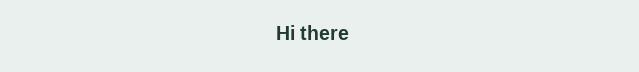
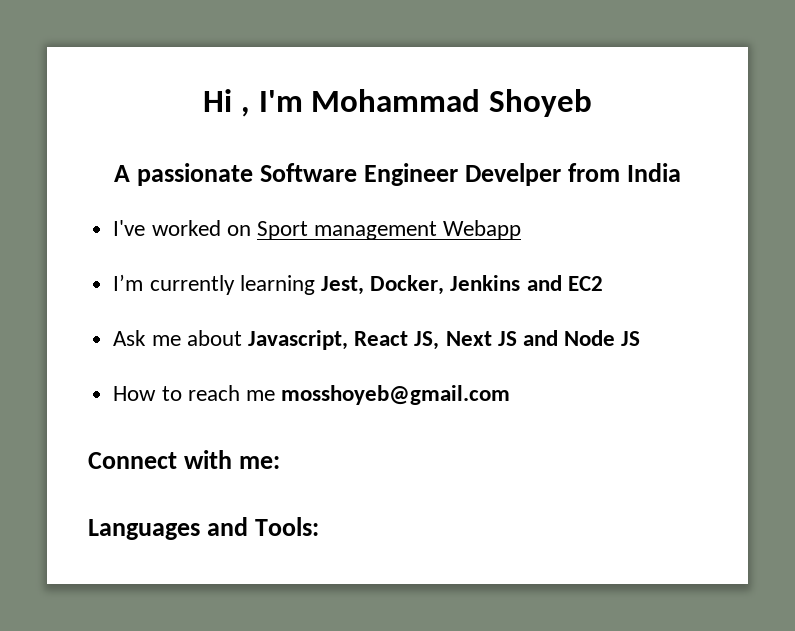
- Hi there
+ Hi , I'm Mohammad Shoyeb
+ A passionate Software Engineer Develper from India
+ I've worked on Sport management Webapp
+ I’m currently learning Jest, Docker, Jenkins and EC2
+ Ask me about Javascript, React JS, Next JS and Node JS
+ How to reach me mosshoyeb@gmail.com
+ Connect with me:
+ Languages and Tools:

